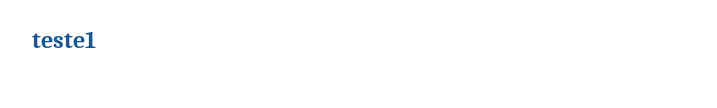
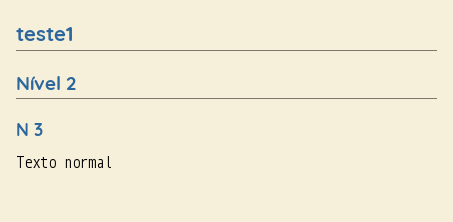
+ Nível 2
+ N 3
+ Texto normal

